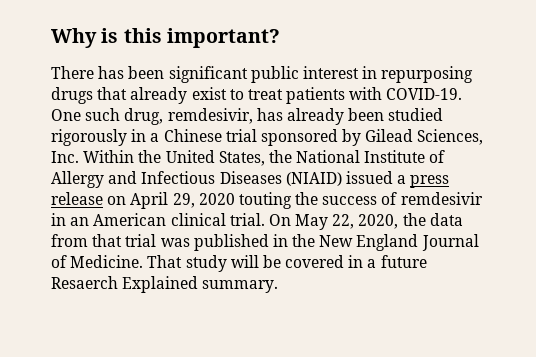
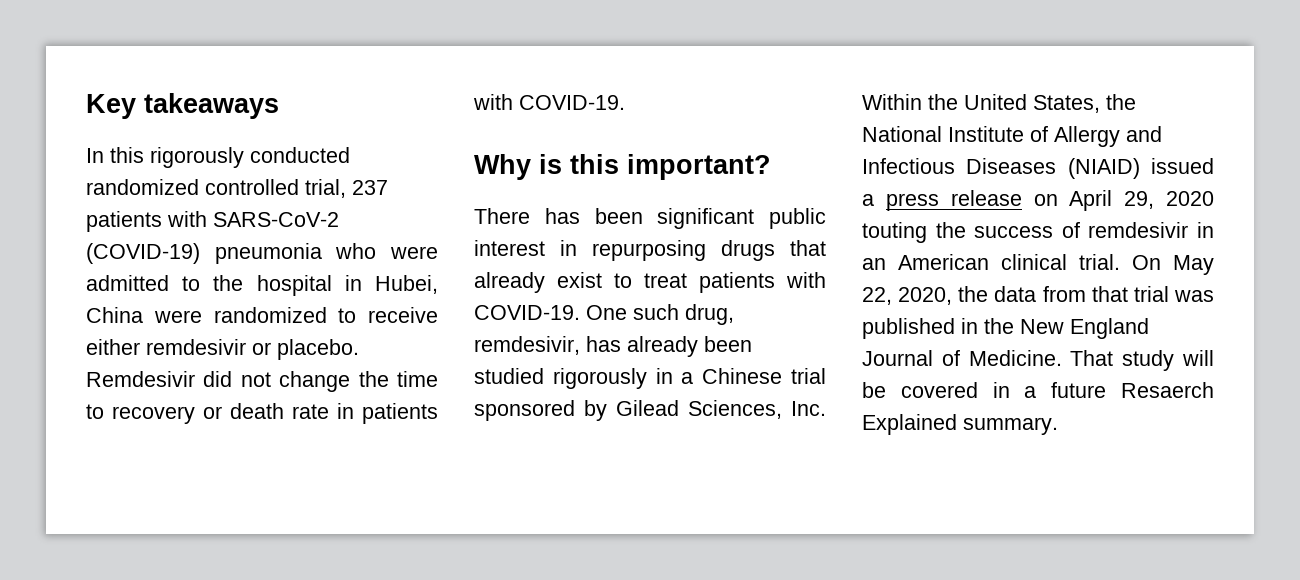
+ Key takeaways
+ In this rigorously conducted randomized controlled trial, 237 patients with SARS-CoV-2 (COVID-19) pneumonia who were admitted to the hospital in Hubei, China were randomized to receive either remdesivir or placebo. Remdesivir did not change the time to recovery or death rate in patients with COVID-19.

